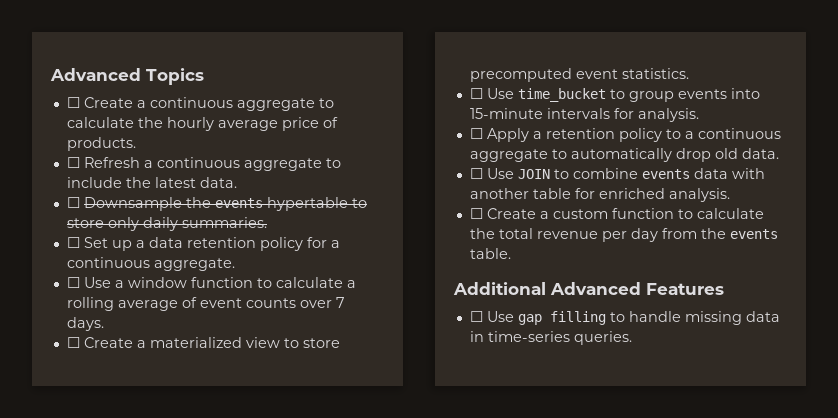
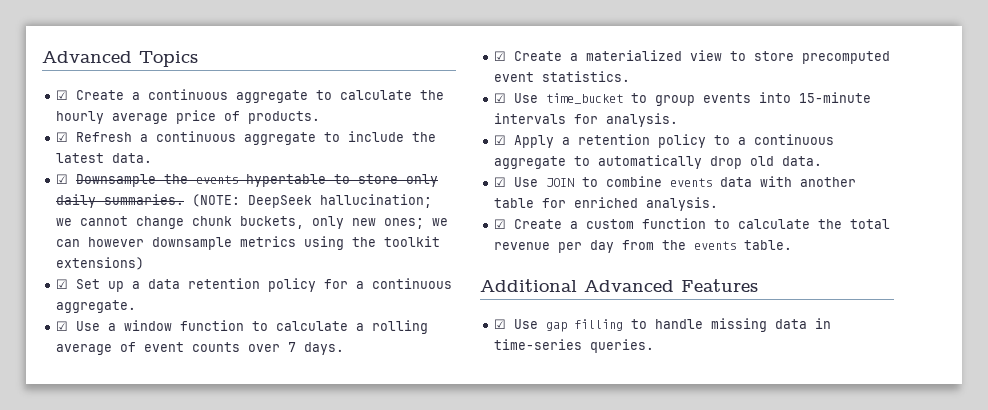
- ☐ Create a continuous aggregate to calculate the hourly average price of products.
+ ☑ Create a continuous aggregate to calculate the hourly average price of products.
- ☐ Refresh a continuous aggregate to include the latest data.
+ ☑ Refresh a continuous aggregate to include the latest data.
- ☐ Downsample the events hypertable to store only daily summaries.
- ☐ Set up a data retention policy for a continuous aggregate.
+ ☑ Downsample the events hypertable to store only daily summaries. (NOTE: DeepSeek hallucination; we cannot change chunk buckets, only new ones; we can however downsample metrics using the toolkit extensions)
+ ☑ Set up a data retention policy for a continuous aggregate.
- ☐ Use a window function to calculate a rolling average of event counts over 7 days.
+ ☑ Use a window function to calculate a rolling average of event counts over 7 days.
- ☐ Create a materialized view to store precomputed event statistics.
+ ☑ Create a materialized view to store precomputed event statistics.
- ☐ Use time_bucket to group events into 15-minute intervals for analysis.
+ ☑ Use time_bucket to group events into 15-minute intervals for analysis.
- ☐ Apply a retention policy to a continuous aggregate to automatically drop old data.
+ ☑ Apply a retention policy to a continuous aggregate to automatically drop old data.
- ☐ Use JOIN to combine events data with another table for enriched analysis.
+ ☑ Use JOIN to combine events data with another table for enriched analysis.
- ☐ Create a custom function to calculate the total revenue per day from the events table.
+ ☑ Create a custom function to calculate the total revenue per day from the events table.
- ☐ Use gap filling to handle missing data in time-series queries.
+ ☑ Use gap filling to handle missing data in time-series queries.

